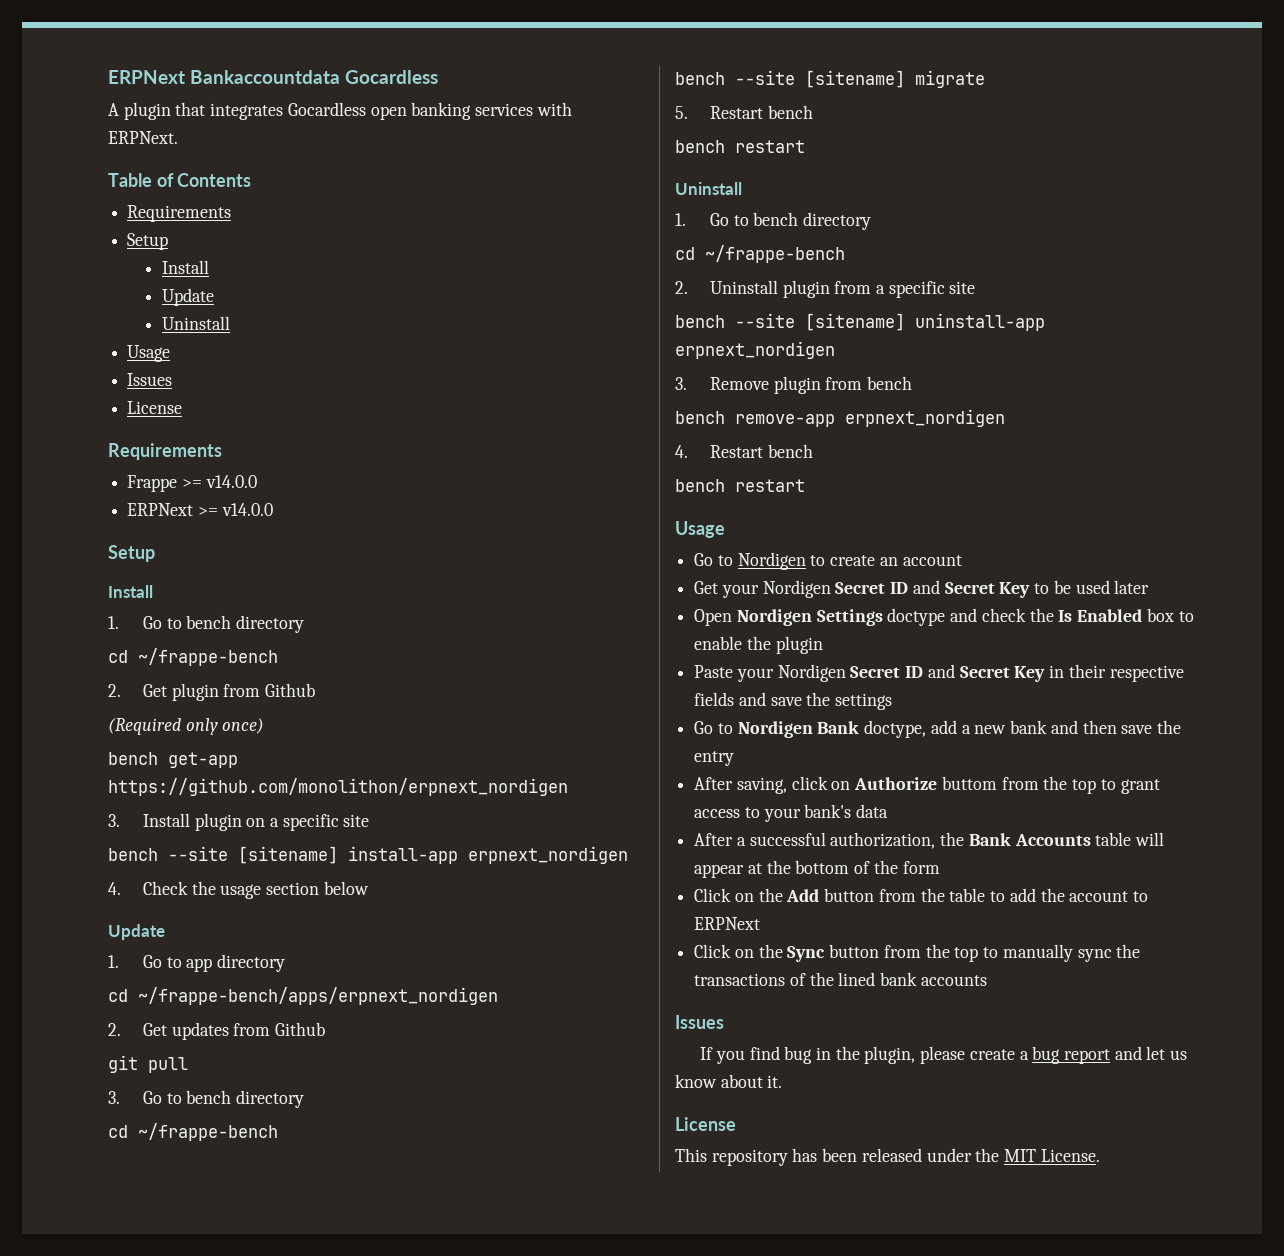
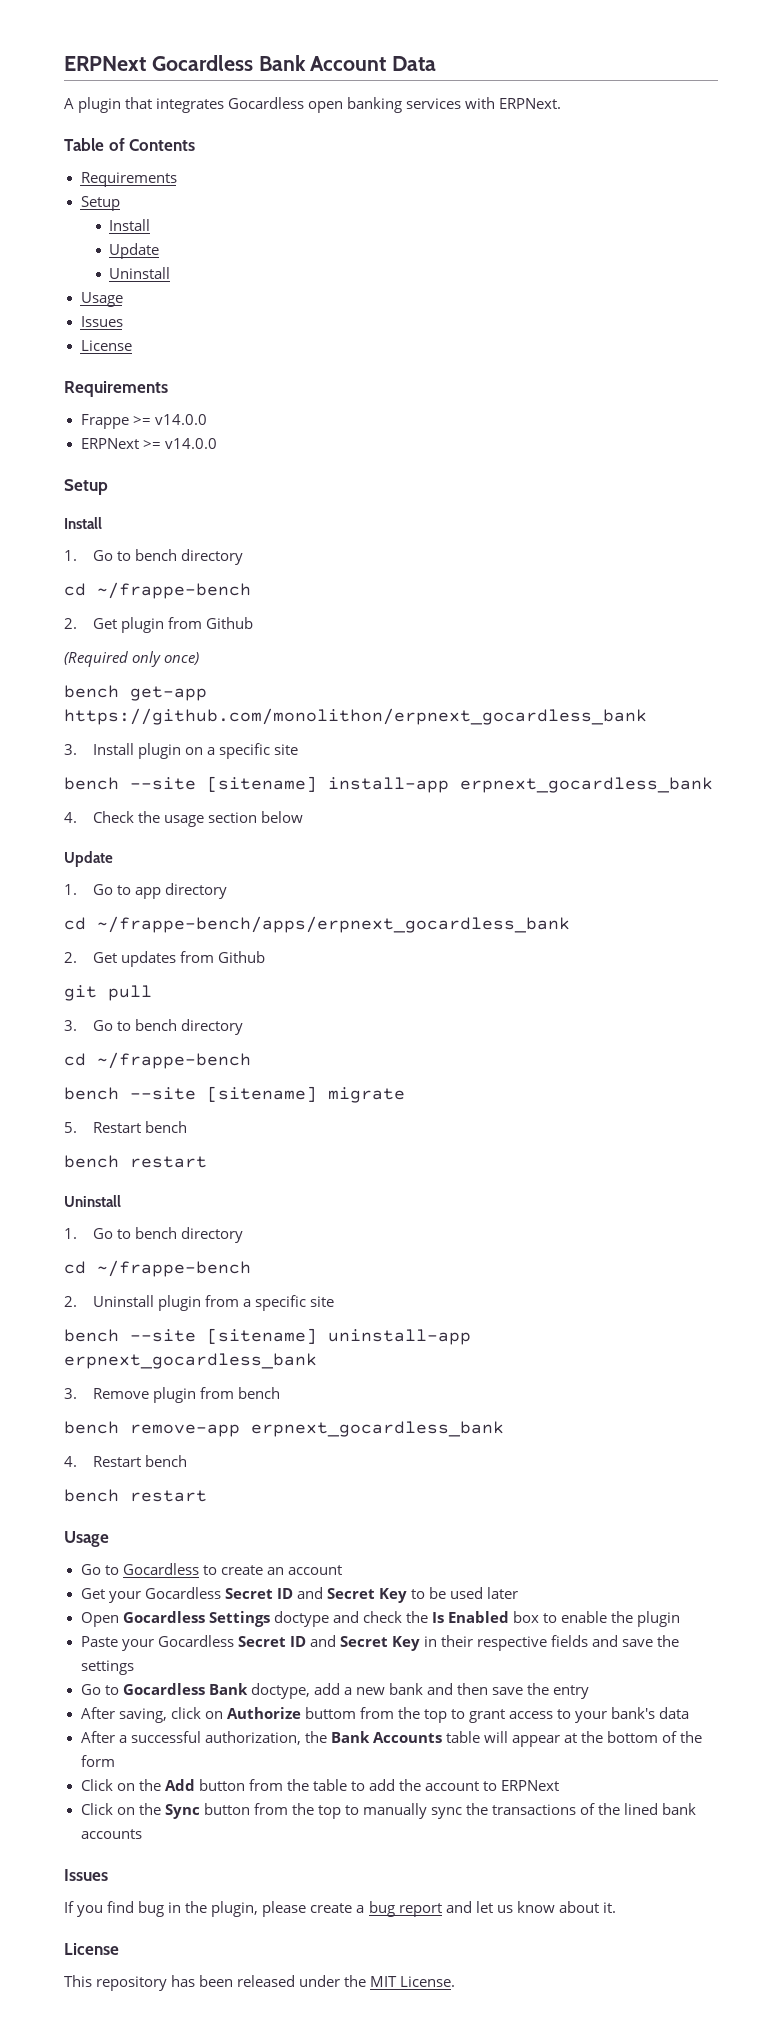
- ERPNext Bankaccountdata Gocardless
+ ERPNext Gocardless Bank Account Data
- bench get-app https://github.com/monolithon/erpnext_nordigen
+ bench get-app https://github.com/monolithon/erpnext_gocardless_bank
- bench --site [sitename] install-app erpnext_nordigen
+ bench --site [sitename] install-app erpnext_gocardless_bank
- cd ~/frappe-bench/apps/erpnext_nordigen
+ cd ~/frappe-bench/apps/erpnext_gocardless_bank
- bench --site [sitename] uninstall-app erpnext_nordigen
+ bench --site [sitename] uninstall-app erpnext_gocardless_bank
- bench remove-app erpnext_nordigen
+ bench remove-app erpnext_gocardless_bank
- Go to Nordigen to create an account
+ Go to Gocardless to create an account
- Get your Nordigen Secret ID and Secret Key to be used later
+ Get your Gocardless Secret ID and Secret Key to be used later
- Open Nordigen Settings doctype and check the Is Enabled box to enable the plugin
+ Open Gocardless Settings doctype and check the Is Enabled box to enable the plugin
- Paste your Nordigen Secret ID and Secret Key in their respective fields and save the settings
+ Paste your Gocardless Secret ID and Secret Key in their respective fields and save the settings
- Go to Nordigen Bank doctype, add a new bank and then save the entry
+ Go to Gocardless Bank doctype, add a new bank and then save the entry

